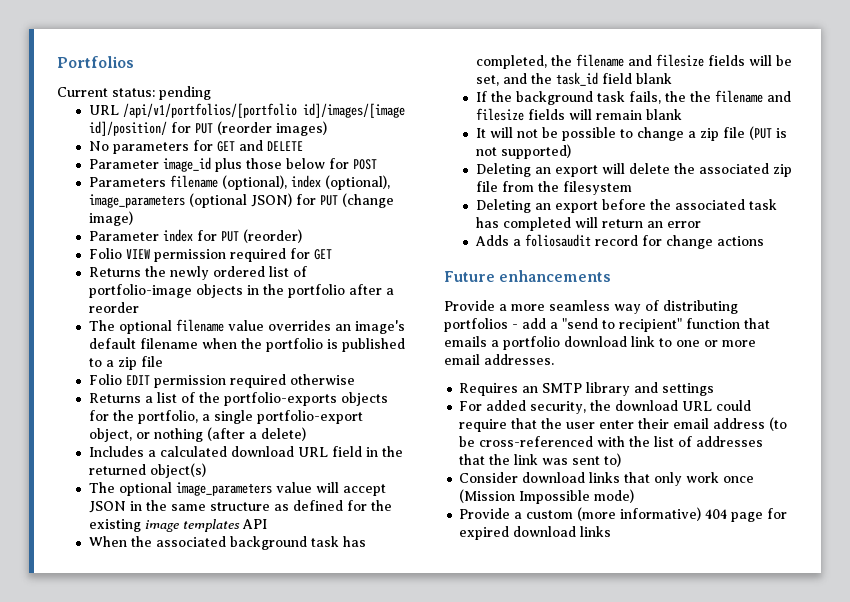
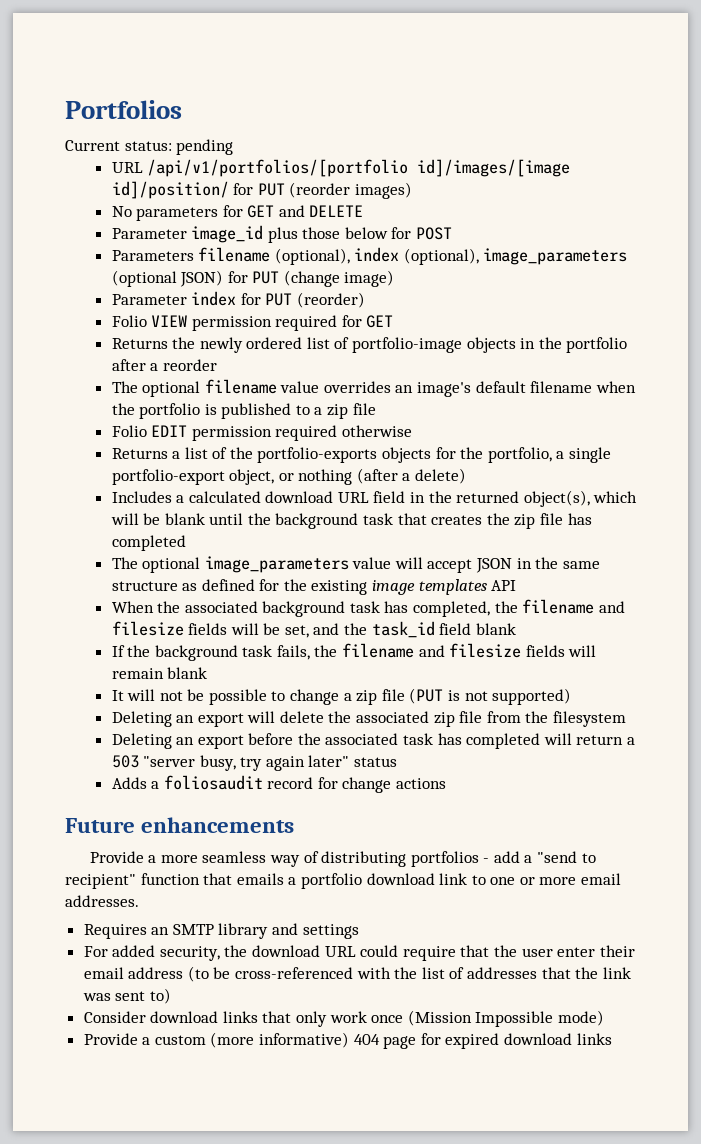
- Includes a calculated download URL field in the returned object(s)
+ Includes a calculated download URL field in the returned object(s), which will be blank until the background task that creates the zip file has completed
- If the background task fails, the the filename and filesize fields will remain blank
+ If the background task fails, the filename and filesize fields will remain blank
- Deleting an export before the associated task has completed will return an error
+ Deleting an export before the associated task has completed will return a 503 "server busy, try again later" status

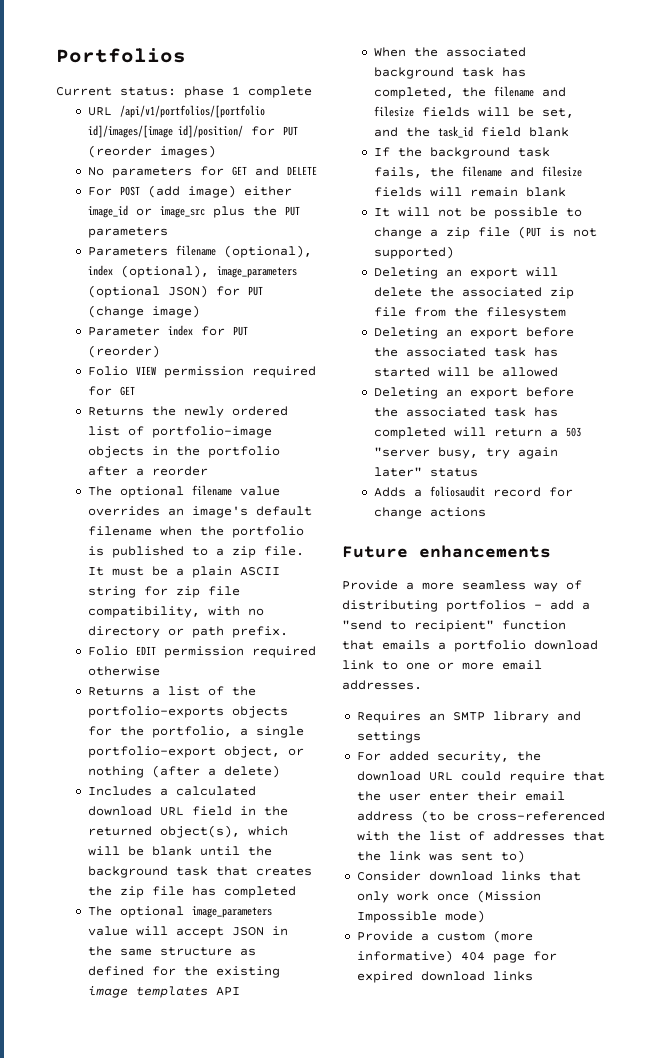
- Current status: pending
+ Current status: phase 1 complete
- Parameter image_id plus those below for POST
+ For POST (add image) either image_id or image_src plus the PUT parameters
- The optional filename value overrides an image's default filename when the portfolio is published to a zip file
+ The optional filename value overrides an image's default filename when the portfolio is published to a zip file. It must be a plain ASCII string for zip file compatibility, with no directory or path prefix.
+ Deleting an export before the associated task has started will be allowed

